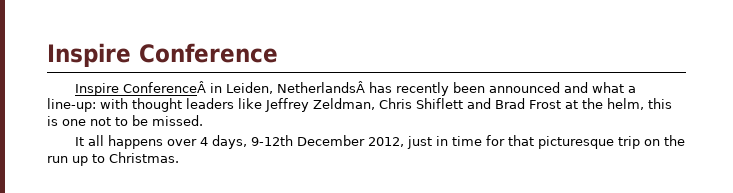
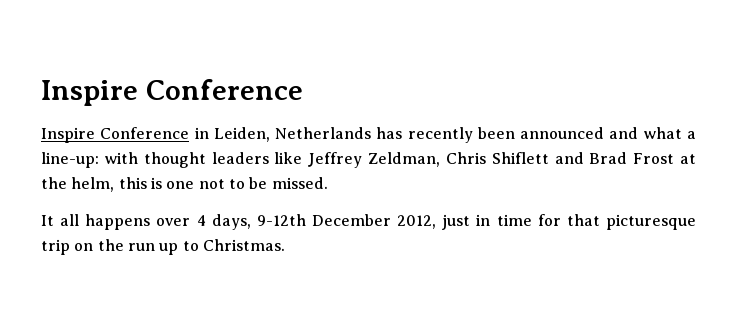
- Inspire ConferenceÂ in Leiden, NetherlandsÂ has recently been announced and what a line-up: with thought leaders like Jeffrey Zeldman, Chris Shiflett and Brad Frost at the helm, this is one not to be missed.
+ Inspire Conference in Leiden, Netherlands has recently been announced and what a line-up: with thought leaders like Jeffrey Zeldman, Chris Shiflett and Brad Frost at the helm, this is one not to be missed.

